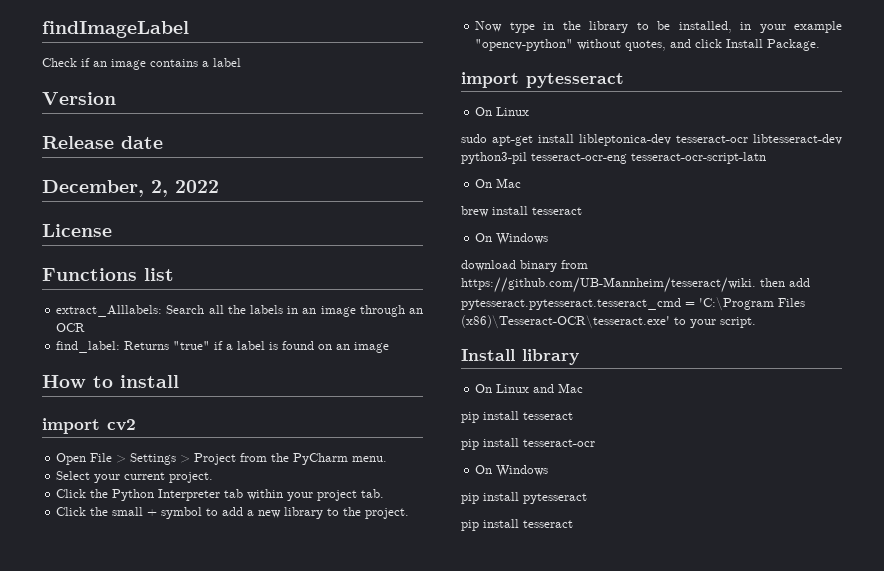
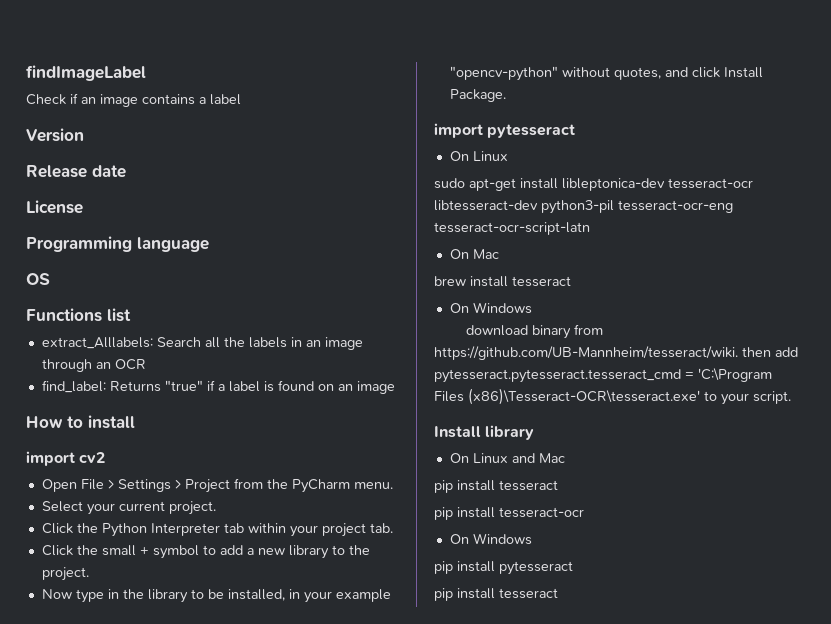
- December, 2, 2022
  License
+ Programming language
+ OS

